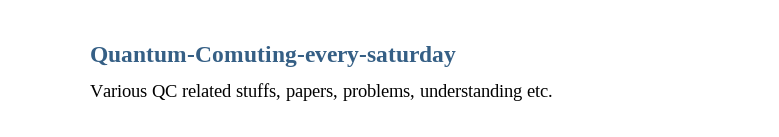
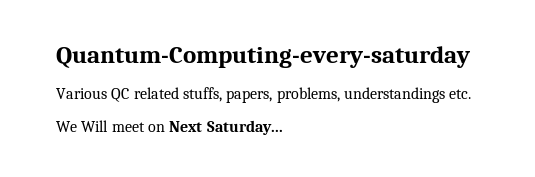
- Quantum-Comuting-every-saturday
+ Quantum-Computing-every-saturday
- Various QC related stuffs, papers, problems, understanding etc.
+ Various QC related stuffs, papers, problems, understandings etc.
+ We Will meet on Next Saturday...

